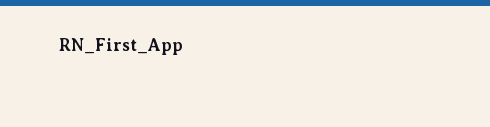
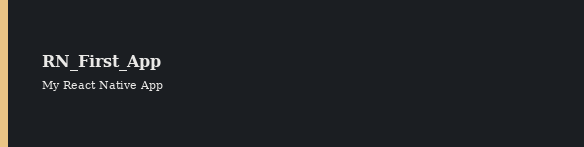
+ My React Native App

